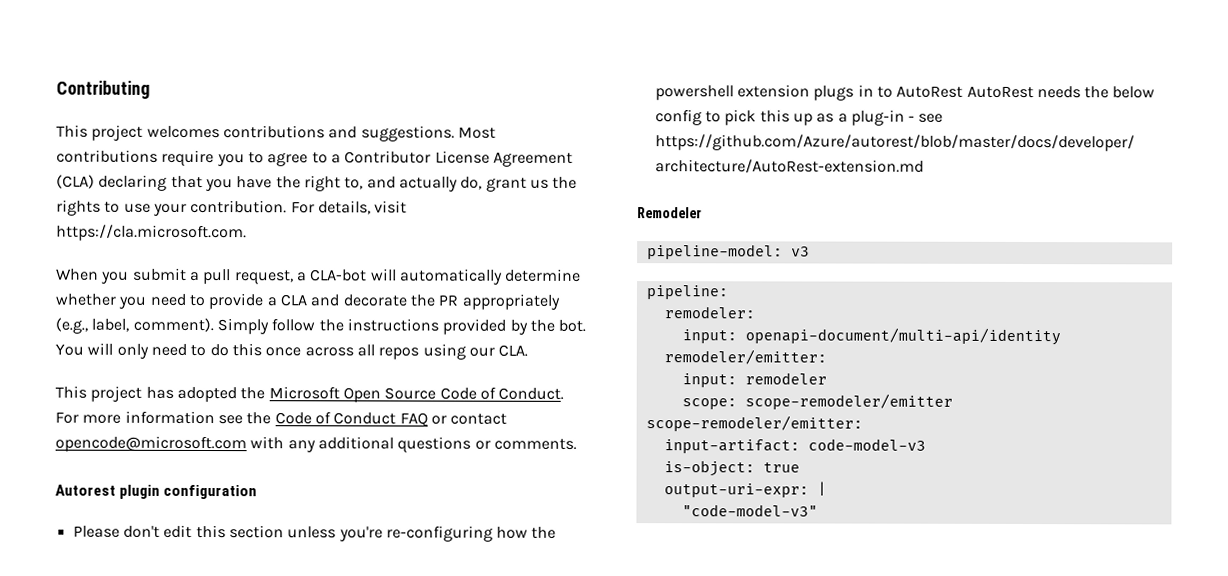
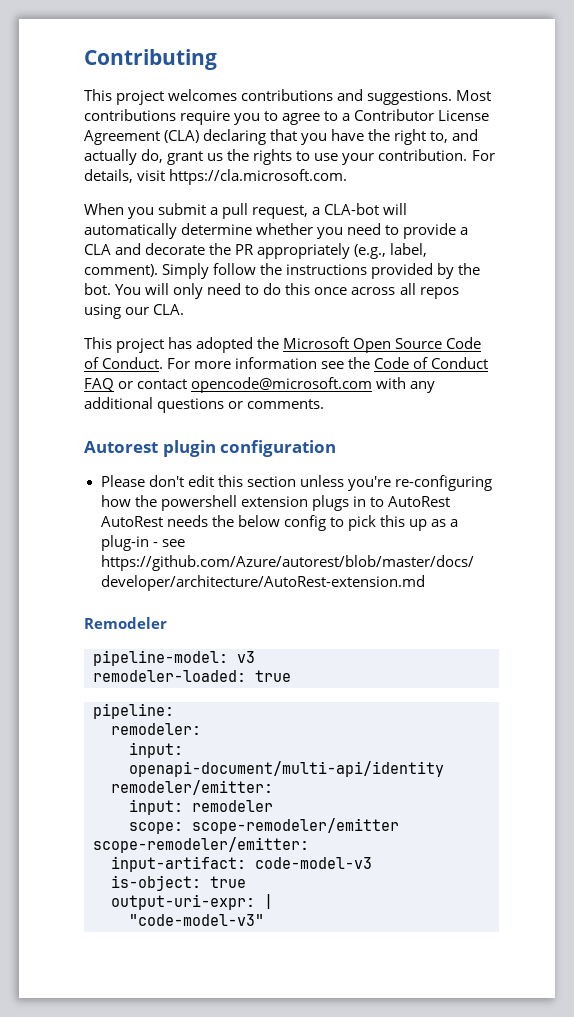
+ remodeler-loaded: true

